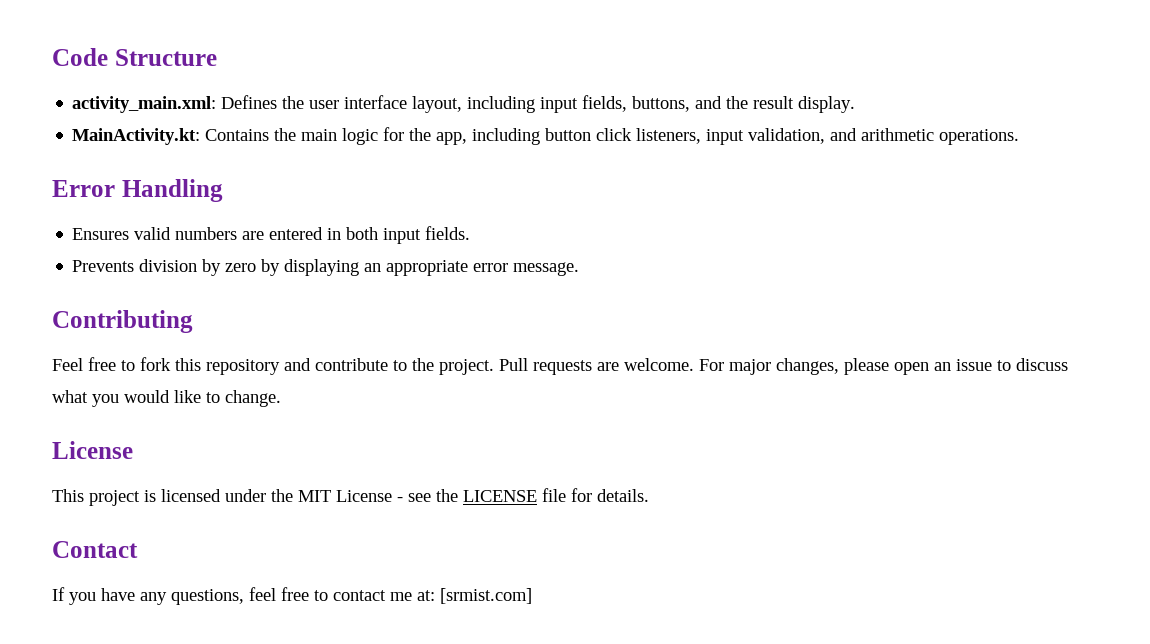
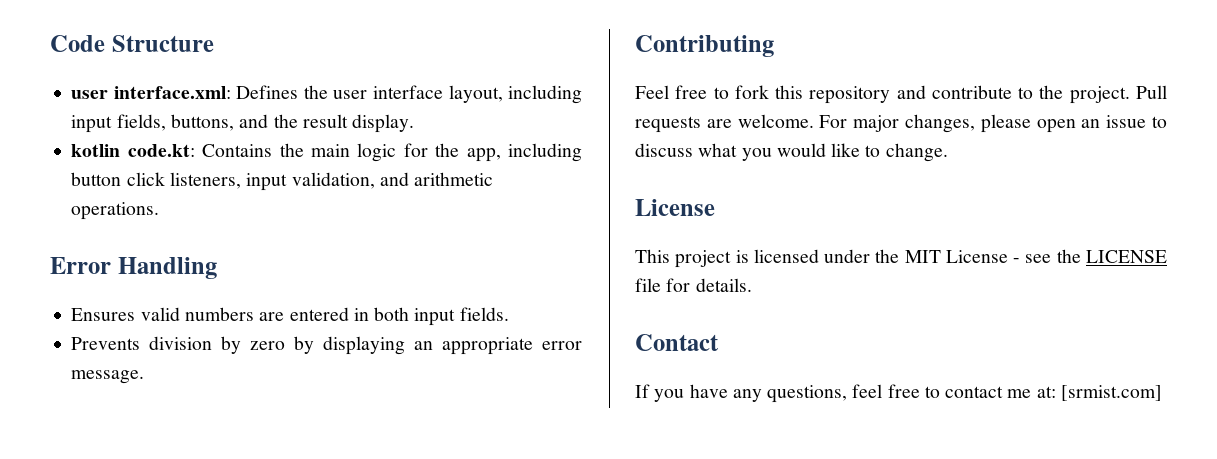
- activity_main.xml: Defines the user interface layout, including input fields, buttons, and the result display.
+ user interface.xml: Defines the user interface layout, including input fields, buttons, and the result display.
- MainActivity.kt: Contains the main logic for the app, including button click listeners, input validation, and arithmetic operations.
+ kotlin code.kt: Contains the main logic for the app, including button click listeners, input validation, and arithmetic operations.

